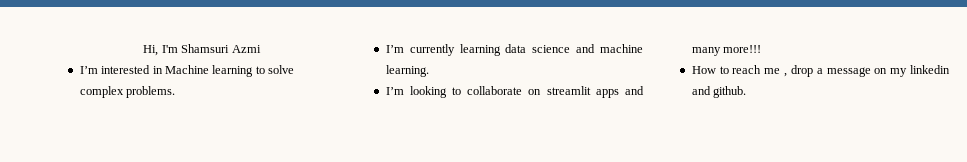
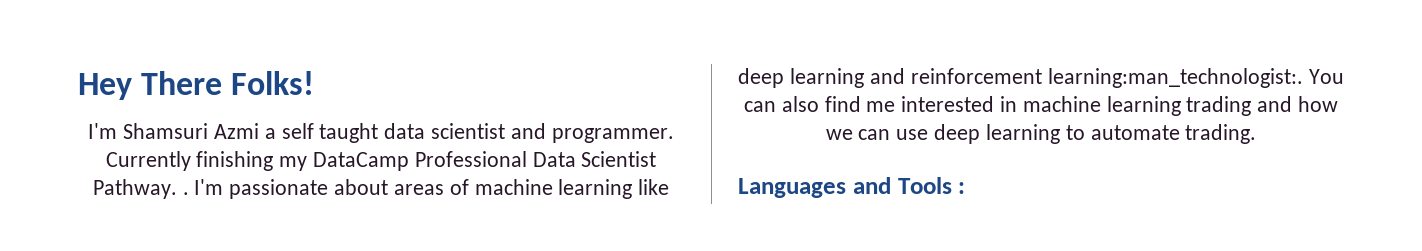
- Hi, I'm Shamsuri Azmi
- I’m interested in Machine learning to solve complex problems.
- I’m currently learning data science and machine learning.
- I’m looking to collaborate on streamlit apps and many more!!!
- How to reach me , drop a message on my linkedin and github.
+ Hey There Folks!
+ I'm Shamsuri Azmi a self taught data scientist and programmer. Currently finishing my DataCamp Professional Data Scientist Pathway. . I'm passionate about areas of machine learning like deep learning and reinforcement learning:man_technologist:. You can also find me interested in machine learning trading and how we can use deep learning to automate trading.
+ Languages and Tools :

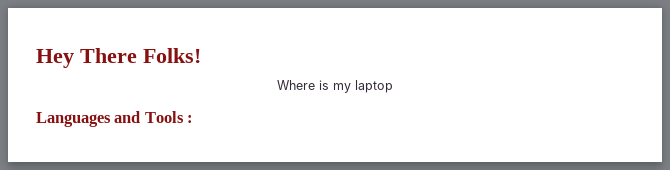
- I'm Shamsuri Azmi a self taught data scientist and programmer. Currently finishing my DataCamp Professional Data Scientist Pathway. . I'm passionate about areas of machine learning like deep learning and reinforcement learning:man_technologist:. You can also find me interested in machine learning trading and how we can use deep learning to automate trading.
+ Where is my laptop

